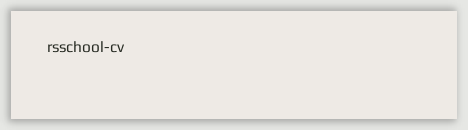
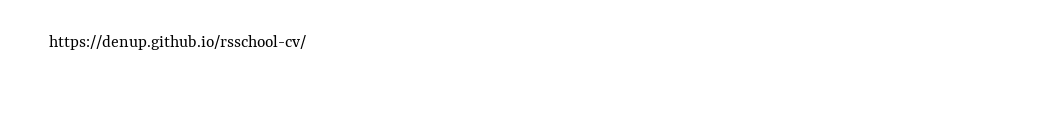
- rsschool-cv
+ https://denup.github.io/rsschool-cv/

